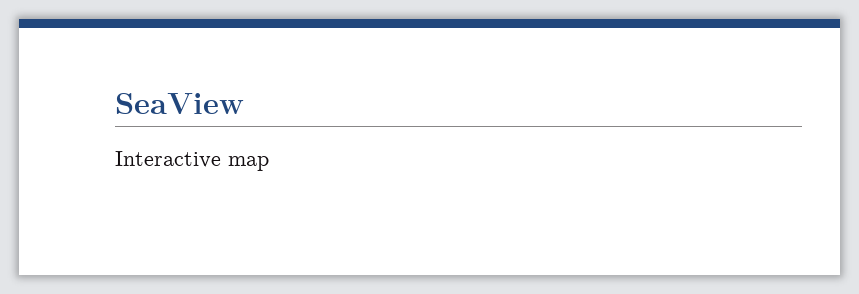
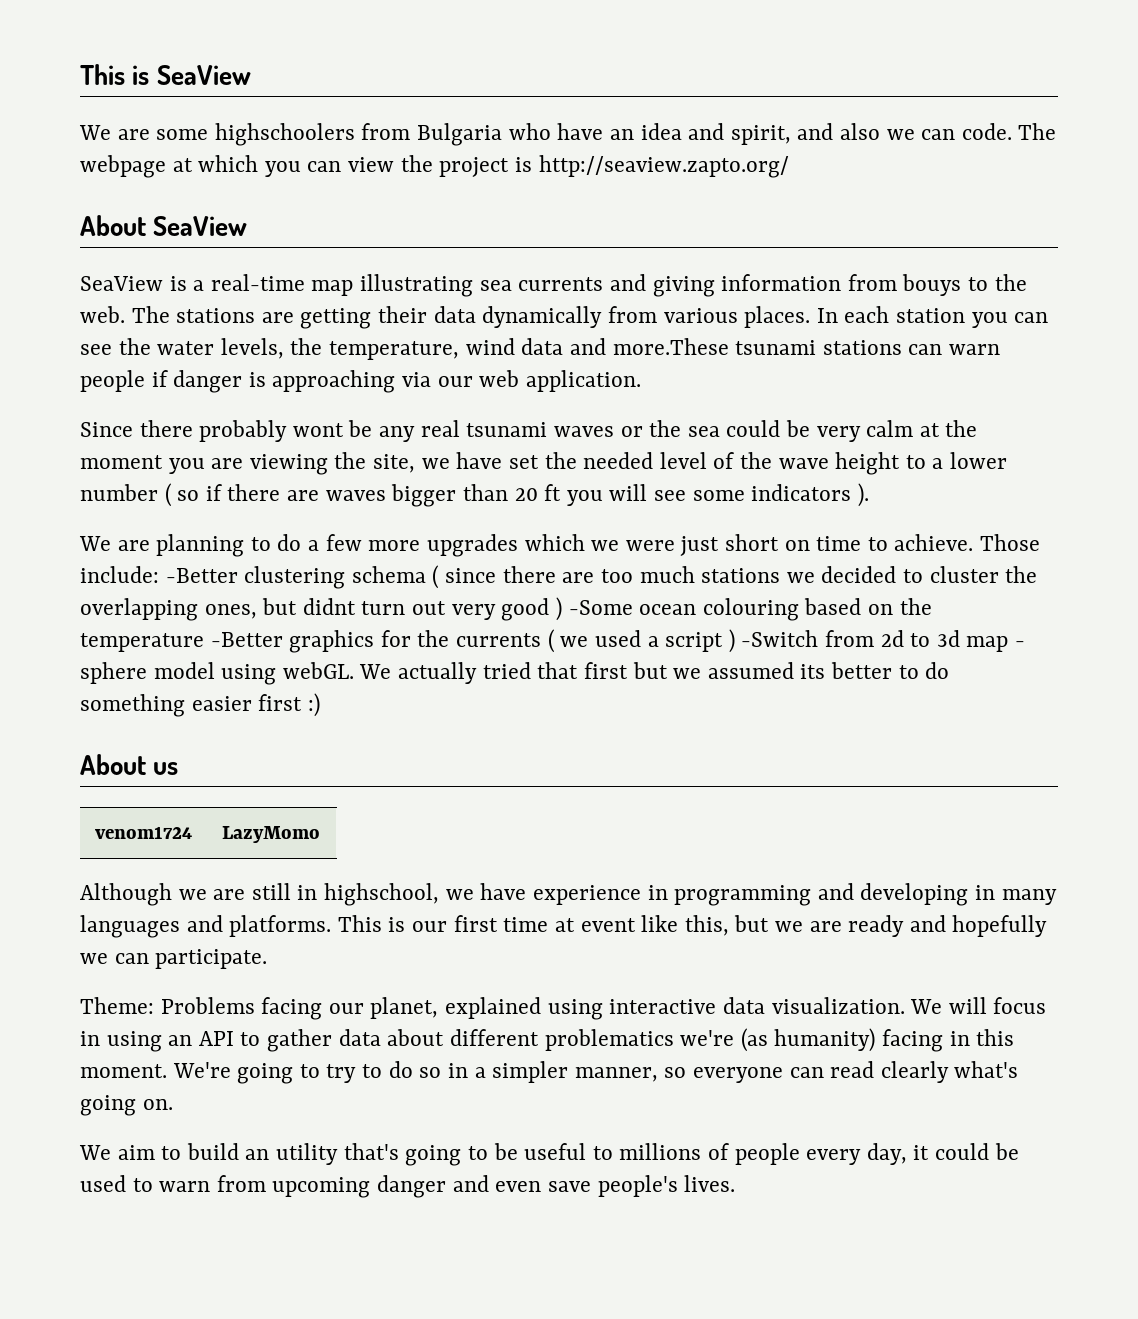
- SeaView
- Interactive map
+ This is SeaView
+ We are some highschoolers from Bulgaria who have an idea and spirit, and also we can code. The webpage at which you can view the project is http://seaview.zapto.org/
+ About SeaView
+ SeaView is a real-time map illustrating sea currents and giving information from bouys to the web. The stations are getting their data dynamically from various places. In each station you can see the water levels, the temperature, wind data and more.These tsunami stations can warn people if danger is approaching via our web application.
+ Since there probably wont be any real tsunami waves or the sea could be very calm at the moment you are viewing the site, we have set the needed level of the wave height to a lower number ( so if there are waves bigger than 20 ft you will see some indicators ).
+ We are planning to do a few more upgrades which we were just short on time to achieve. Those include: -Better clustering schema ( since there are too much stations we decided to cluster the overlapping ones, but didnt turn out very good ) -Some ocean colouring based on the temperature -Better graphics for the currents ( we used a script ) -Switch from 2d to 3d map - sphere model using webGL. We actually tried that first but we assumed its better to do something easier first :)
+ About us
+ venom1724 | LazyMomo
+ Although we are still in highschool, we have experience in programming and developing in many languages and platforms. This is our first time at event like this, but we are ready and hopefully we can participate.
+ Theme: Problems facing our planet, explained using interactive data visualization. We will focus in using an API to gather data about different problematics we're (as humanity) facing in this moment. We're going to try to do so in a simpler manner, so everyone can read clearly what's going on.
+ We aim to build an utility that's going to be useful to millions of people every day, it could be used to warn from upcoming danger and even save people's lives.

